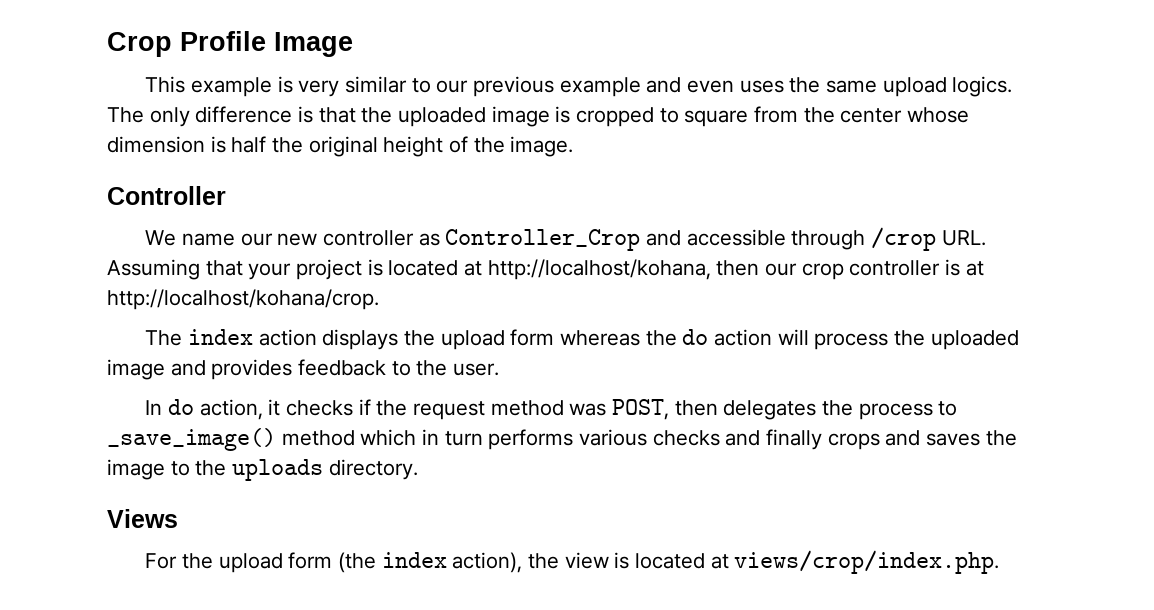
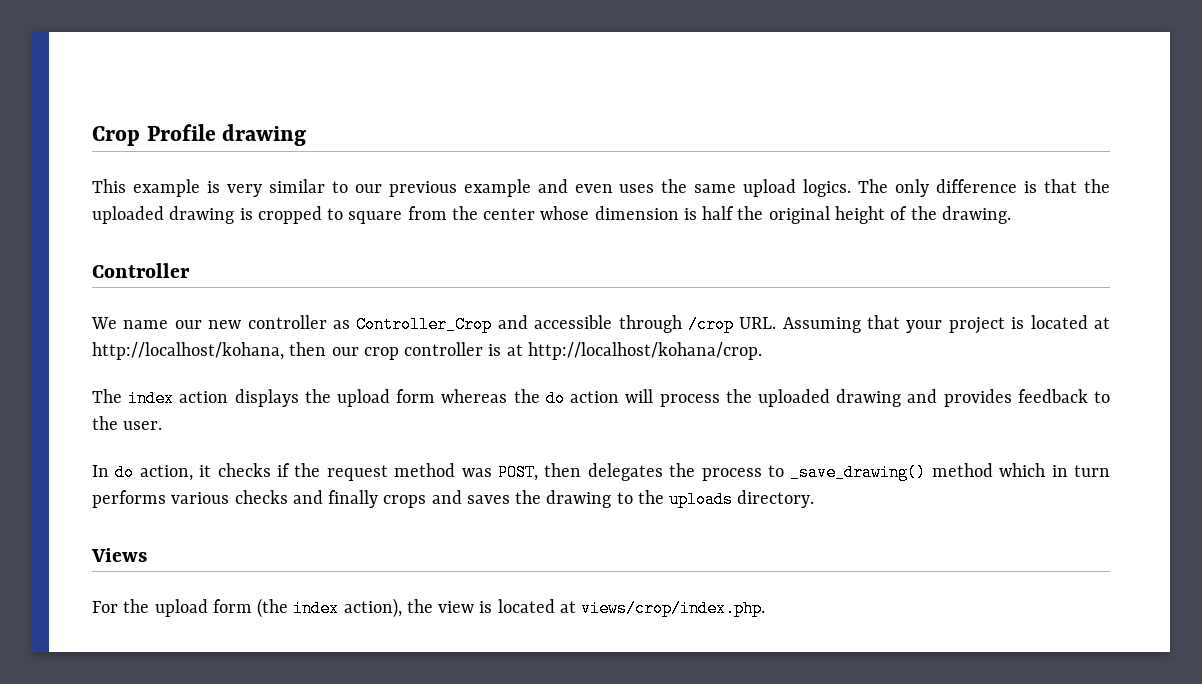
- Crop Profile Image
+ Crop Profile drawing
- The only difference is that the uploaded image is cropped to square from the center whose dimension is half the original height of the image.
+ The only difference is that the uploaded drawing is cropped to square from the center whose dimension is half the original height of the drawing.
- The index action displays the upload form whereas the do action will process the uploaded image and provides feedback to the user.
+ The index action displays the upload form whereas the do action will process the uploaded drawing and provides feedback to the user.
- In do action, it checks if the request method was POST, then delegates the process to _save_image() method which in turn performs various checks and finally crops and saves the image to the uploads directory.
+ In do action, it checks if the request method was POST, then delegates the process to _save_drawing() method which in turn performs various checks and finally crops and saves the drawing to the uploads directory.

